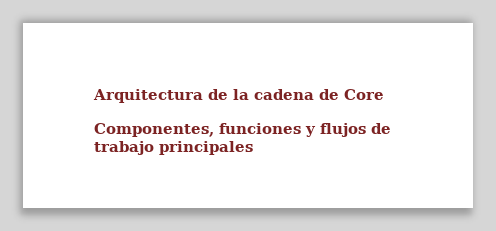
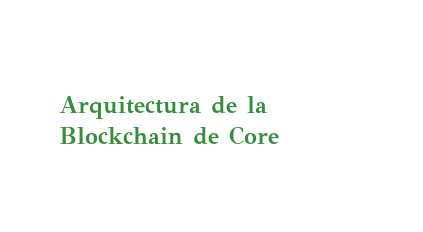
- Arquitectura de la cadena de Core
+ Arquitectura de la Blockchain de Core
- Componentes, funciones y flujos de trabajo principales

